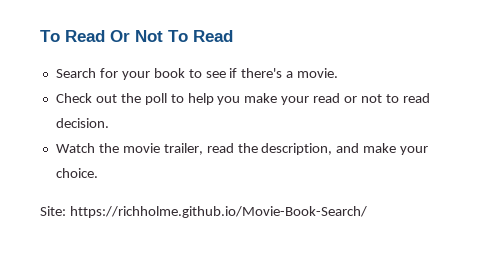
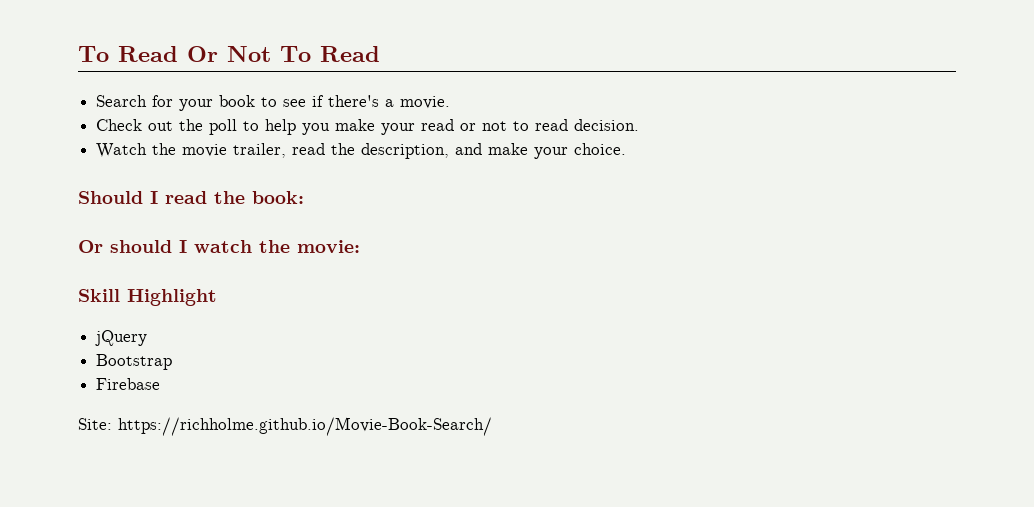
+ Should I read the book:
+ Or should I watch the movie:
+ Skill Highlight
+ jQuery
+ Bootstrap
+ Firebase

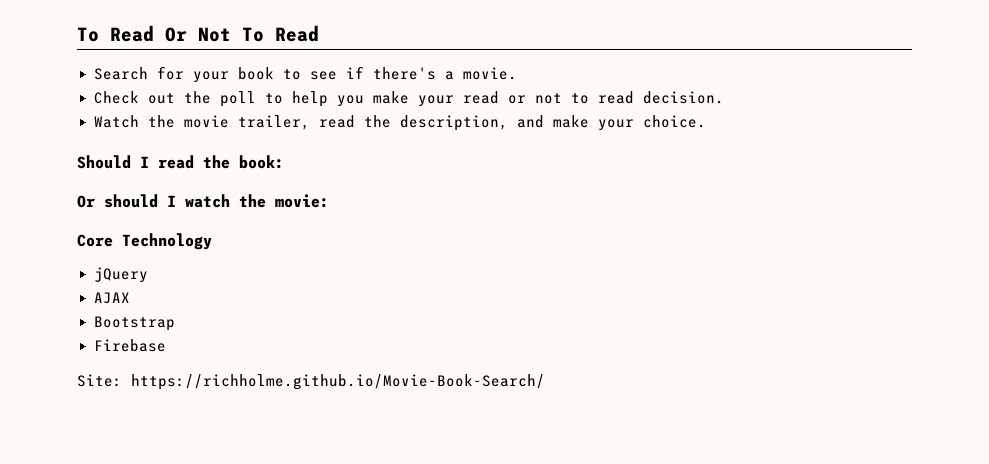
- Skill Highlight
+ Core Technology
+ AJAX

